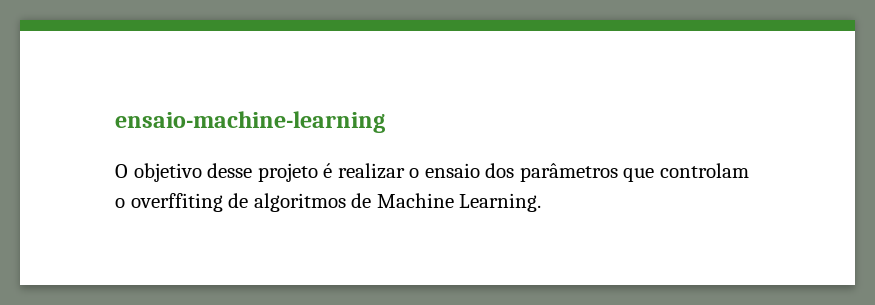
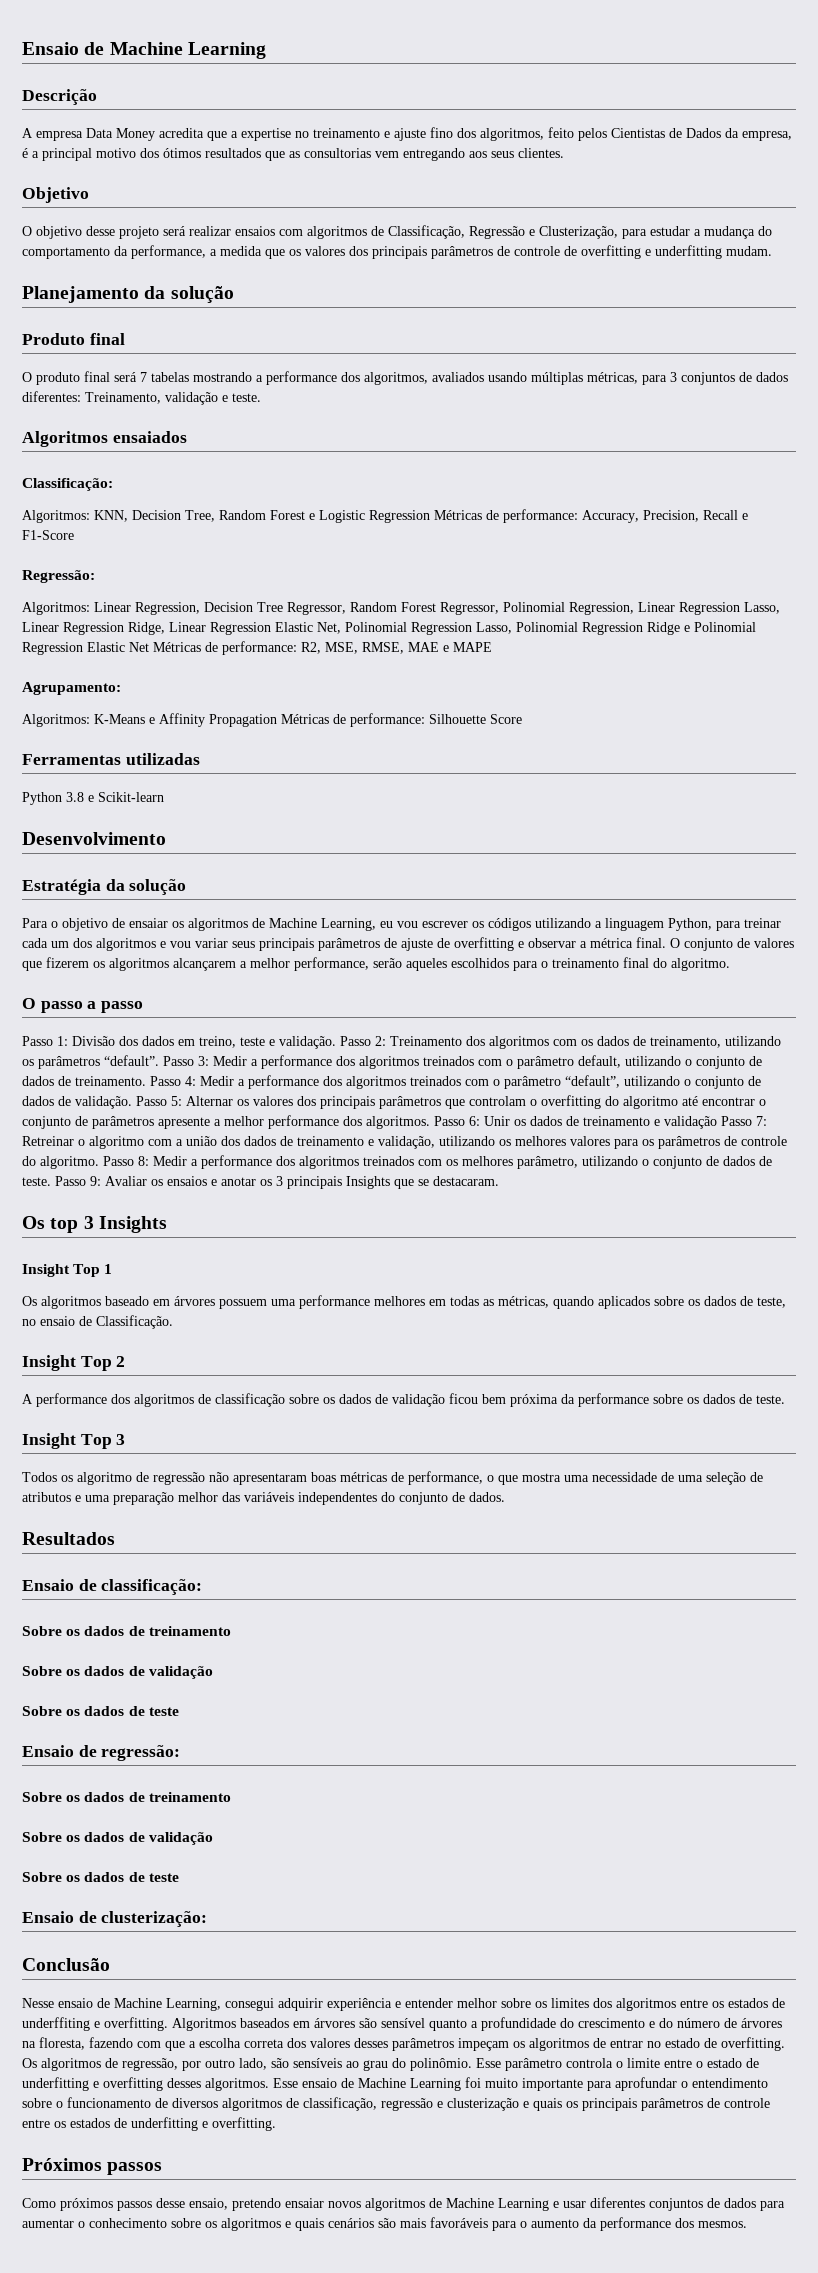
- ensaio-machine-learning
- O objetivo desse projeto é realizar o ensaio dos parâmetros que controlam o overffiting de algoritmos de Machine Learning.
+ Ensaio de Machine Learning
+ Descrição
+ A empresa Data Money acredita que a expertise no treinamento e ajuste fino dos algoritmos, feito pelos Cientistas de Dados da empresa, é a principal motivo dos ótimos resultados que as consultorias vem entregando aos seus clientes.
+ Objetivo
+ O objetivo desse projeto será realizar ensaios com algoritmos de Classificação, Regressão e Clusterização, para estudar a mudança do comportamento da performance, a medida que os valores dos principais parâmetros de controle de overfitting e underfitting mudam.
+ Planejamento da solução
+ Produto final
+ O produto final será 7 tabelas mostrando a performance dos algoritmos, avaliados usando múltiplas métricas, para 3 conjuntos de dados diferentes: Treinamento, validação e teste.
+ Algoritmos ensaiados
+ Classificação:
+ Algoritmos: KNN, Decision Tree, Random Forest e Logistic Regression Métricas de performance: Accuracy, Precision, Recall e F1-Score
+ Regressão:
+ Algoritmos: Linear Regression, Decision Tree Regressor, Random Forest Regressor, Polinomial Regression, Linear Regression Lasso, Linear Regression Ridge, Linear Regression Elastic Net, Polinomial Regression Lasso, Polinomial Regression Ridge e Polinomial Regression Elastic Net Métricas de performance: R2, MSE, RMSE, MAE e MAPE
+ Agrupamento:
+ Algoritmos: K-Means e Affinity Propagation Métricas de performance: Silhouette Score
+ Ferramentas utilizadas
+ Python 3.8 e Scikit-learn
+ Desenvolvimento
+ Estratégia da solução
+ Para o objetivo de ensaiar os algoritmos de Machine Learning, eu vou escrever os códigos utilizando a linguagem Python, para treinar cada um dos algoritmos e vou variar seus principais parâmetros de ajuste de overfitting e observar a métrica final. O conjunto de valores que fizerem os algoritmos alcançarem a melhor performance, serão aqueles escolhidos para o treinamento final do algoritmo.
+ O passo a passo
+ Passo 1: Divisão dos dados em treino, teste e validação. Passo 2: Treinamento dos algoritmos com os dados de treinamento, utilizando os parâmetros “default”. Passo 3: Medir a performance dos algoritmos treinados com o parâmetro default, utilizando o conjunto de dados de treinamento. Passo 4: Medir a performance dos algoritmos treinados com o parâmetro “default”, utilizando o conjunto de dados de validação. Passo 5: Alternar os valores dos principais parâmetros que controlam o overfitting do algoritmo até encontrar o conjunto de parâmetros apresente a melhor performance dos algoritmos. Passo 6: Unir os dados de treinamento e validação Passo 7: Retreinar o algoritmo com a união dos dados de treinamento e validação, utilizando os melhores valores para os parâmetros de controle do algoritmo. Passo 8: Medir a performance dos algoritmos treinados com os melhores parâmetro, utilizando o conjunto de dados de teste. Passo 9: Avaliar os ensaios e anotar os 3 principais Insights que se destacaram.
+ Os top 3 Insights
+ Insight Top 1
+ Os algoritmos baseado em árvores possuem uma performance melhores em todas as métricas, quando aplicados sobre os dados de teste, no ensaio de Classificação.
+ Insight Top 2
+ A performance dos algoritmos de classificação sobre os dados de validação ficou bem próxima da performance sobre os dados de teste.
+ Insight Top 3
+ Todos os algoritmo de regressão não apresentaram boas métricas de performance, o que mostra uma necessidade de uma seleção de atributos e uma preparação melhor das variáveis independentes do conjunto de dados.
+ Resultados
+ Ensaio de classificação:
+ Sobre os dados de treinamento
+ Sobre os dados de validação
+ Sobre os dados de teste
+ Ensaio de regressão:
+ Sobre os dados de treinamento
+ Sobre os dados de validação
+ Sobre os dados de teste
+ Ensaio de clusterização:
+ Conclusão
+ Nesse ensaio de Machine Learning, consegui adquirir experiência e entender melhor sobre os limites dos algoritmos entre os estados de underffiting e overfitting. Algoritmos baseados em árvores são sensível quanto a profundidade do crescimento e do número de árvores na floresta, fazendo com que a escolha correta dos valores desses parâmetros impeçam os algoritmos de entrar no estado de overfitting. Os algoritmos de regressão, por outro lado, são sensíveis ao grau do polinômio. Esse parâmetro controla o limite entre o estado de underfitting e overfitting desses algoritmos. Esse ensaio de Machine Learning foi muito importante para aprofundar o entendimento sobre o funcionamento de diversos algoritmos de classificação, regressão e clusterização e quais os principais parâmetros de controle entre os estados de underfitting e overfitting.
+ Próximos passos
+ Como próximos passos desse ensaio, pretendo ensaiar novos algoritmos de Machine Learning e usar diferentes conjuntos de dados para aumentar o conhecimento sobre os algoritmos e quais cenários são mais favoráveis para o aumento da performance dos mesmos.

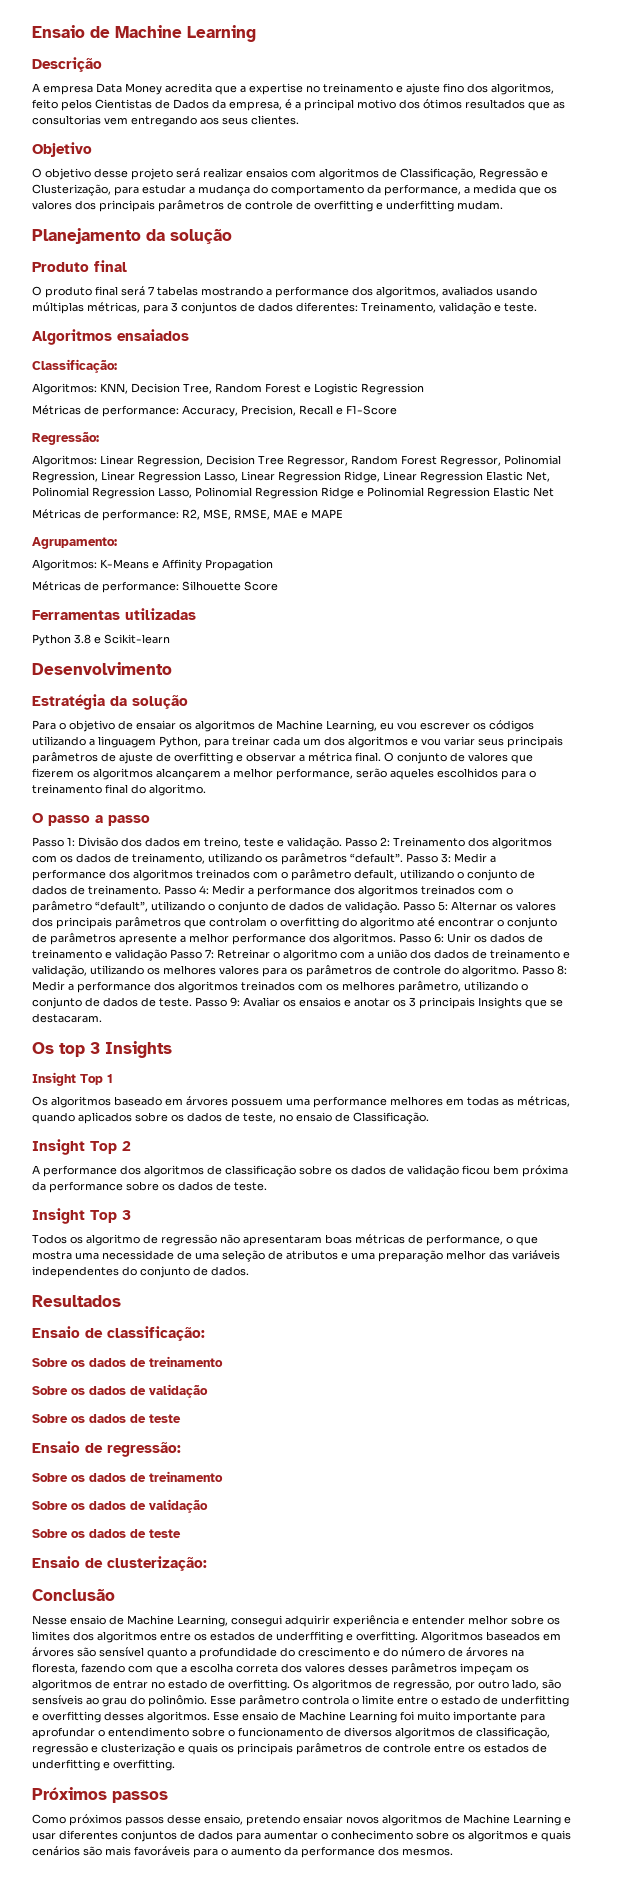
- Algoritmos: KNN, Decision Tree, Random Forest e Logistic Regression Métricas de performance: Accuracy, Precision, Recall e F1-Score
+ Algoritmos: KNN, Decision Tree, Random Forest e Logistic Regression
+ Métricas de performance: Accuracy, Precision, Recall e F1-Score
- Algoritmos: Linear Regression, Decision Tree Regressor, Random Forest Regressor, Polinomial Regression, Linear Regression Lasso, Linear Regression Ridge, Linear Regression Elastic Net, Polinomial Regression Lasso, Polinomial Regression Ridge e Polinomial Regression Elastic Net Métricas de performance: R2, MSE, RMSE, MAE e MAPE
+ Algoritmos: Linear Regression, Decision Tree Regressor, Random Forest Regressor, Polinomial Regression, Linear Regression Lasso, Linear Regression Ridge, Linear Regression Elastic Net, Polinomial Regression Lasso, Polinomial Regression Ridge e Polinomial Regression Elastic Net
+ Métricas de performance: R2, MSE, RMSE, MAE e MAPE
- Algoritmos: K-Means e Affinity Propagation Métricas de performance: Silhouette Score
+ Algoritmos: K-Means e Affinity Propagation
+ Métricas de performance: Silhouette Score

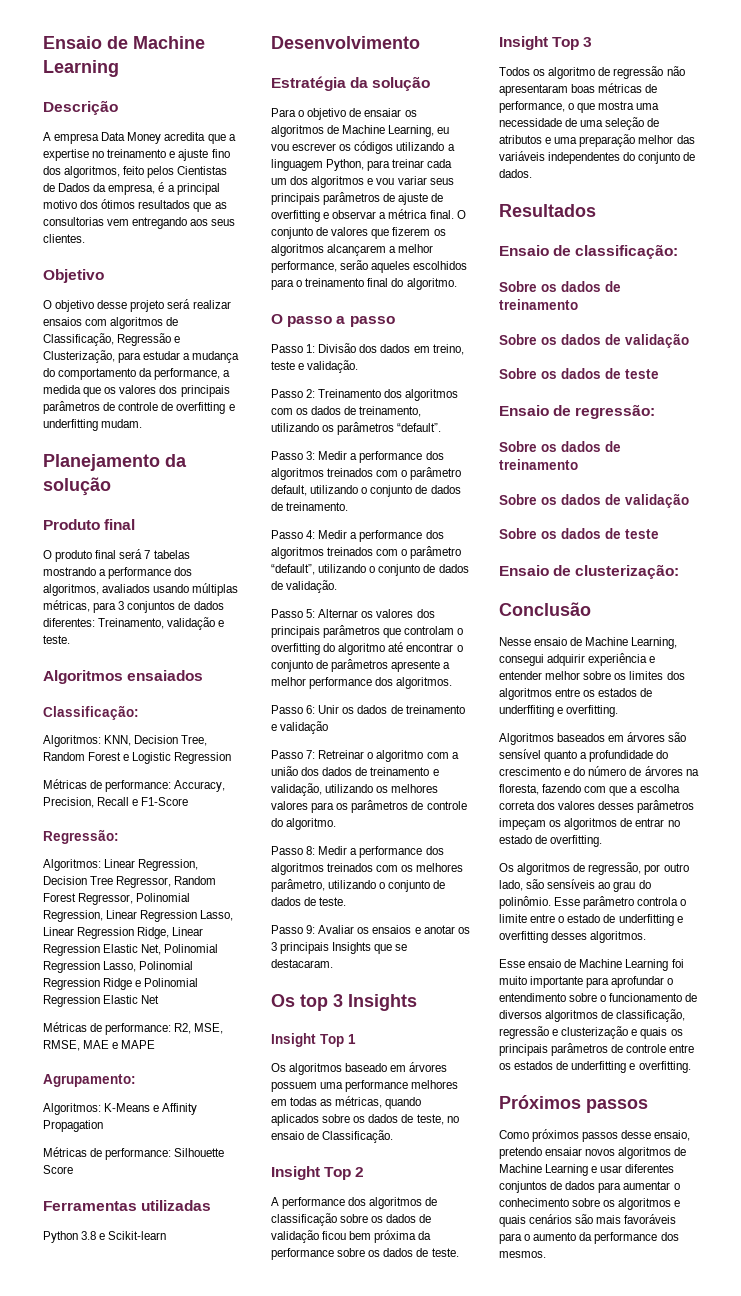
- Divisão dos dados em treino, teste e validação. Passo 2:
+ Divisão dos dados em treino, teste e validação.
+ Passo 2:
- Treinamento dos algoritmos com os dados de treinamento, utilizando os parâmetros “default”. Passo 3:
+ Treinamento dos algoritmos com os dados de treinamento, utilizando os parâmetros “default”.
+ Passo 3:
- Medir a performance dos algoritmos treinados com o parâmetro default, utilizando o conjunto de dados de treinamento. Passo 4:
+ Medir a performance dos algoritmos treinados com o parâmetro default, utilizando o conjunto de dados de treinamento.
+ Passo 4:
- Medir a performance dos algoritmos treinados com o parâmetro “default”, utilizando o conjunto de dados de validação. Passo 5:
+ Medir a performance dos algoritmos treinados com o parâmetro “default”, utilizando o conjunto de dados de validação.
+ Passo 5:
- Alternar os valores dos principais parâmetros que controlam o overfitting do algoritmo até encontrar o conjunto de parâmetros apresente a melhor performance dos algoritmos. Passo 6:
+ Alternar os valores dos principais parâmetros que controlam o overfitting do algoritmo até encontrar o conjunto de parâmetros apresente a melhor performance dos algoritmos.
+ Passo 6:
- Unir os dados de treinamento e validação Passo 7:
+ Unir os dados de treinamento e validação
+ Passo 7:
- Retreinar o algoritmo com a união dos dados de treinamento e validação, utilizando os melhores valores para os parâmetros de controle do algoritmo. Passo 8:
+ Retreinar o algoritmo com a união dos dados de treinamento e validação, utilizando os melhores valores para os parâmetros de controle do algoritmo.
+ Passo 8:
- Medir a performance dos algoritmos treinados com os melhores parâmetro, utilizando o conjunto de dados de teste. Passo 9:
+ Medir a performance dos algoritmos treinados com os melhores parâmetro, utilizando o conjunto de dados de teste.
+ Passo 9:
- Nesse ensaio de Machine Learning, consegui adquirir experiência e entender melhor sobre os limites dos algoritmos entre os estados de underffiting e overfitting. Algoritmos baseados em árvores são sensível quanto a profundidade do crescimento e do número de árvores na floresta, fazendo com que a escolha correta dos valores desses parâmetros impeçam os algoritmos de entrar no estado de overfitting. Os algoritmos de regressão, por outro lado, são sensíveis ao grau do polinômio.
+ Nesse ensaio de Machine Learning, consegui adquirir experiência e entender melhor sobre os limites dos algoritmos entre os estados de underffiting e overfitting.
+ Algoritmos baseados em árvores são sensível quanto a profundidade do crescimento e do número de árvores na floresta, fazendo com que a escolha correta dos valores desses parâmetros impeçam os algoritmos de entrar no estado de overfitting.
+ Os algoritmos de regressão, por outro lado, são sensíveis ao grau do polinômio.
- Esse parâmetro controla o limite entre o estado de underfitting e overfitting desses algoritmos. Esse ensaio de Machine Learning foi muito importante para aprofundar o entendimento sobre o funcionamento de diversos algoritmos de classificação, regressão e clusterização e quais os principais parâmetros de controle entre os estados de underfitting e overfitting.
+ Esse parâmetro controla o limite entre o estado de underfitting e overfitting desses algoritmos.
+ Esse ensaio de Machine Learning foi muito importante para aprofundar o entendimento sobre o funcionamento de diversos algoritmos de classificação, regressão e clusterização e quais os principais parâmetros de controle entre os estados de underfitting e overfitting.

